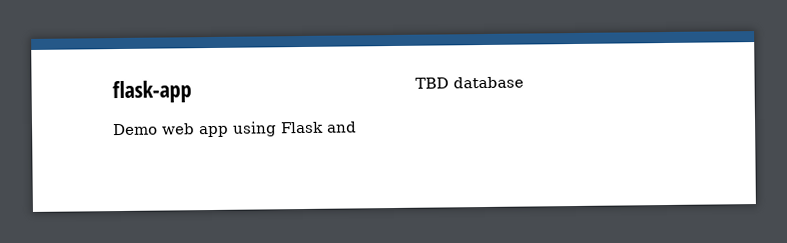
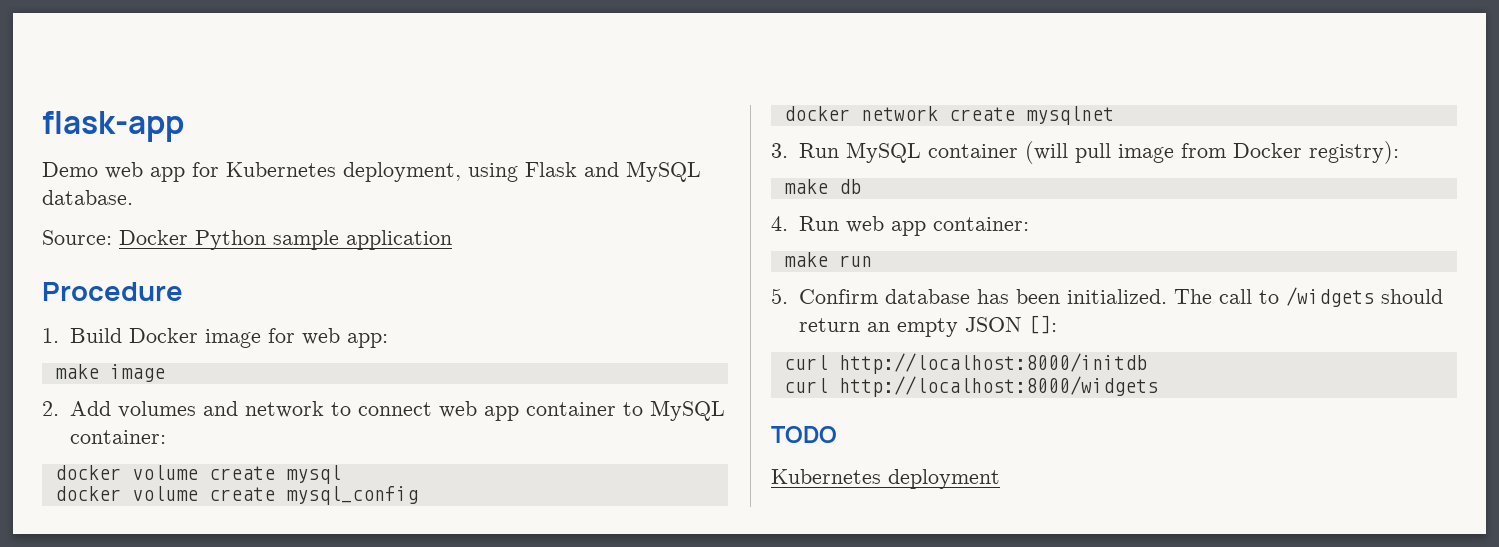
- Demo web app using Flask and TBD database
+ Demo web app for Kubernetes deployment, using Flask and MySQL database.
+ Source: Docker Python sample application
+ Procedure
+ 1. Build Docker image for web app:
+ make image
+ 2. Add volumes and network to connect web app container to MySQL container:
+ docker volume create mysql
+ docker volume create mysql_config
+ docker network create mysqlnet
+ 3. Run MySQL container (will pull image from Docker registry):
+ make db
+ 4. Run web app container:
+ make run
+ 5. Confirm database has been initialized. The call to /widgets should return an empty JSON []:
+ curl http://localhost:8000/initdb
+ curl http://localhost:8000/widgets
+ TODO
+ Kubernetes deployment

